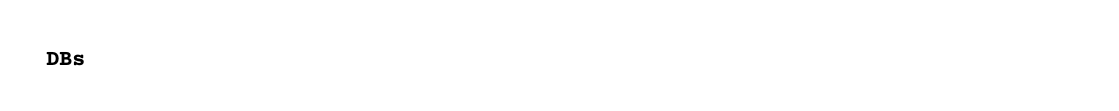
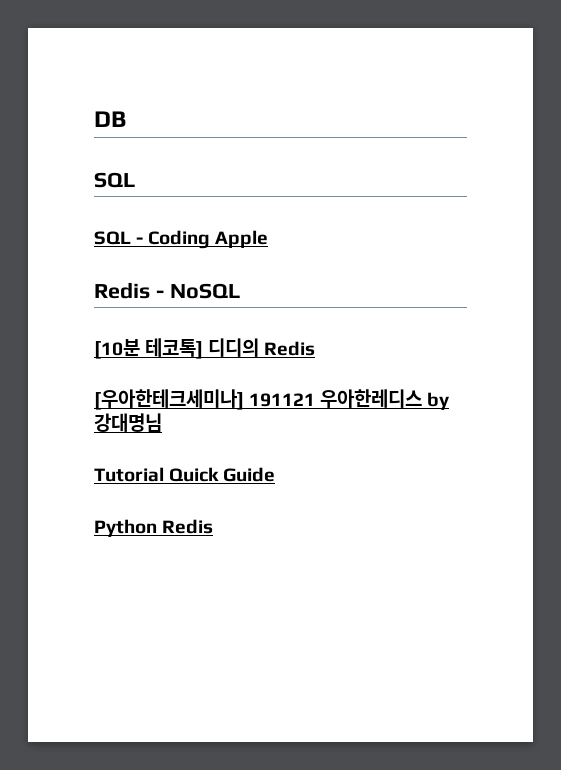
- DBs
+ DB
+ SQL
+ SQL - Coding Apple
+ Redis - NoSQL
+ [10분 테코톡] 디디의 Redis
+ [우아한테크세미나] 191121 우아한레디스 by 강대명님
+ Tutorial Quick Guide
+ Python Redis

